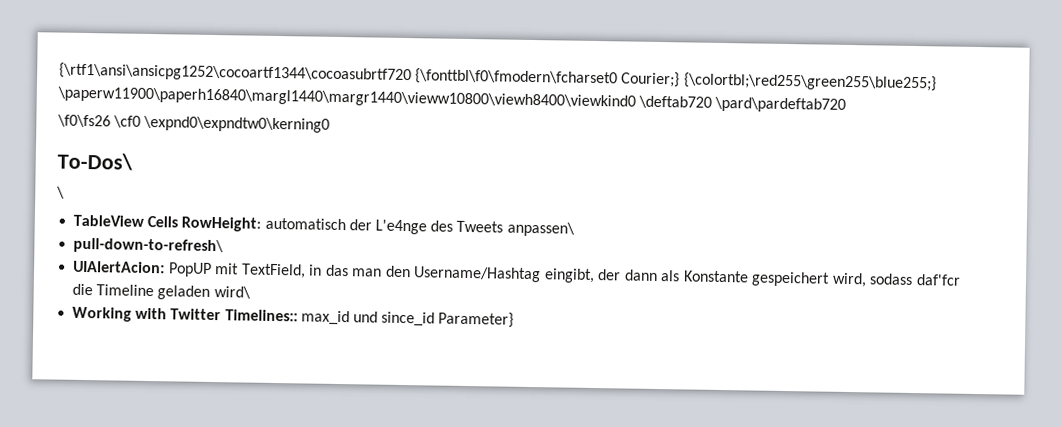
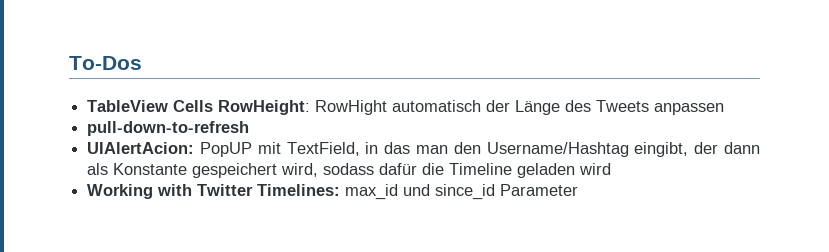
- {\rtf1\ansi\ansicpg1252\cocoartf1344\cocoasubrtf720 {\fonttbl\f0\fmodern\fcharset0 Courier;} {\colortbl;\red255\green255\blue255;} \paperw11900\paperh16840\margl1440\margr1440\vieww10800\viewh8400\viewkind0 \deftab720 \pard\pardeftab720
- \f0\fs26 \cf0 \expnd0\expndtw0\kerning0
- To-Dos\
- \
+ To-Dos
- TableView Cells RowHeight: automatisch der L'e4nge des Tweets anpassen\
- pull-down-to-refresh\
+ TableView Cells RowHeight: RowHight automatisch der Länge des Tweets anpassen
+ pull-down-to-refresh
- UIAlertAcion: PopUP mit TextField, in das man den Username/Hashtag eingibt, der dann als Konstante gespeichert wird, sodass daf'fcr die Timeline geladen wird\
+ UIAlertAcion: PopUP mit TextField, in das man den Username/Hashtag eingibt, der dann als Konstante gespeichert wird, sodass dafür die Timeline geladen wird
- Working with Twitter Timelines:: max_id und since_id Parameter}
+ Working with Twitter Timelines: max_id und since_id Parameter

